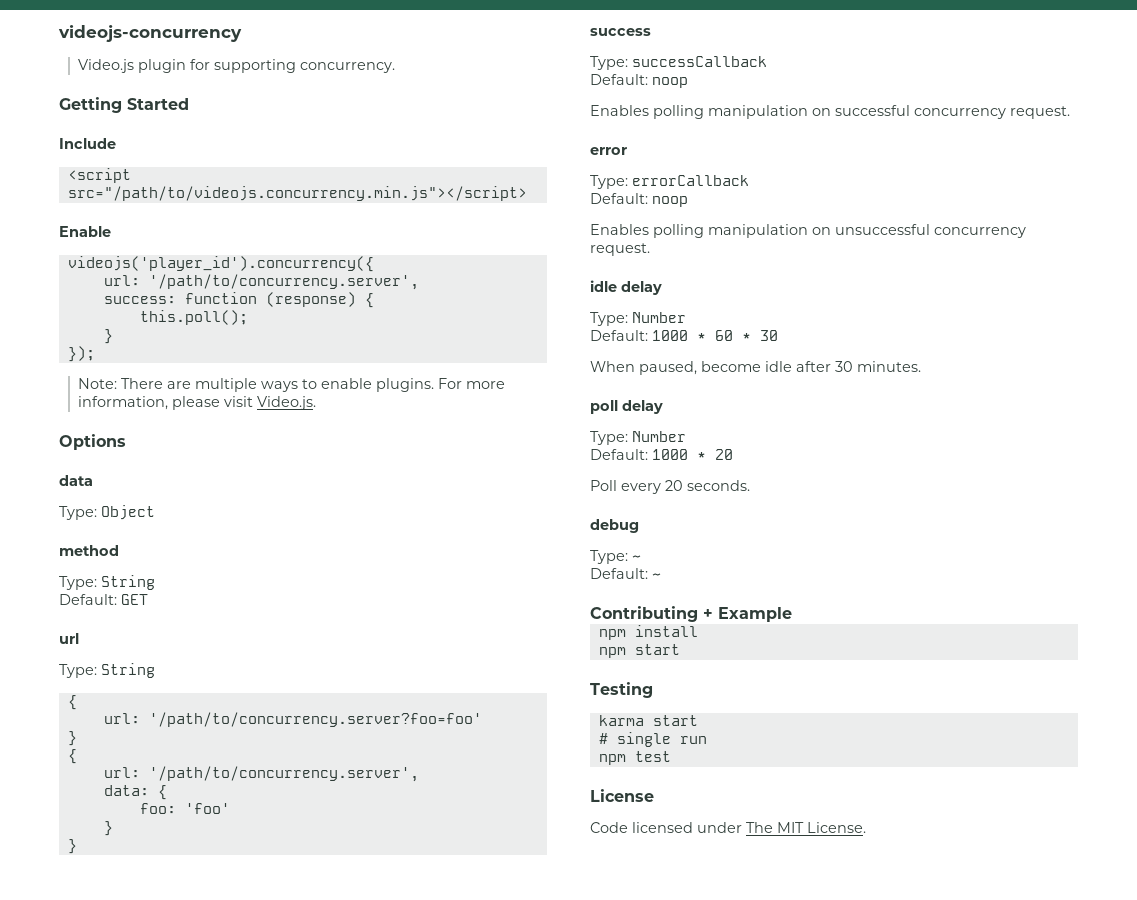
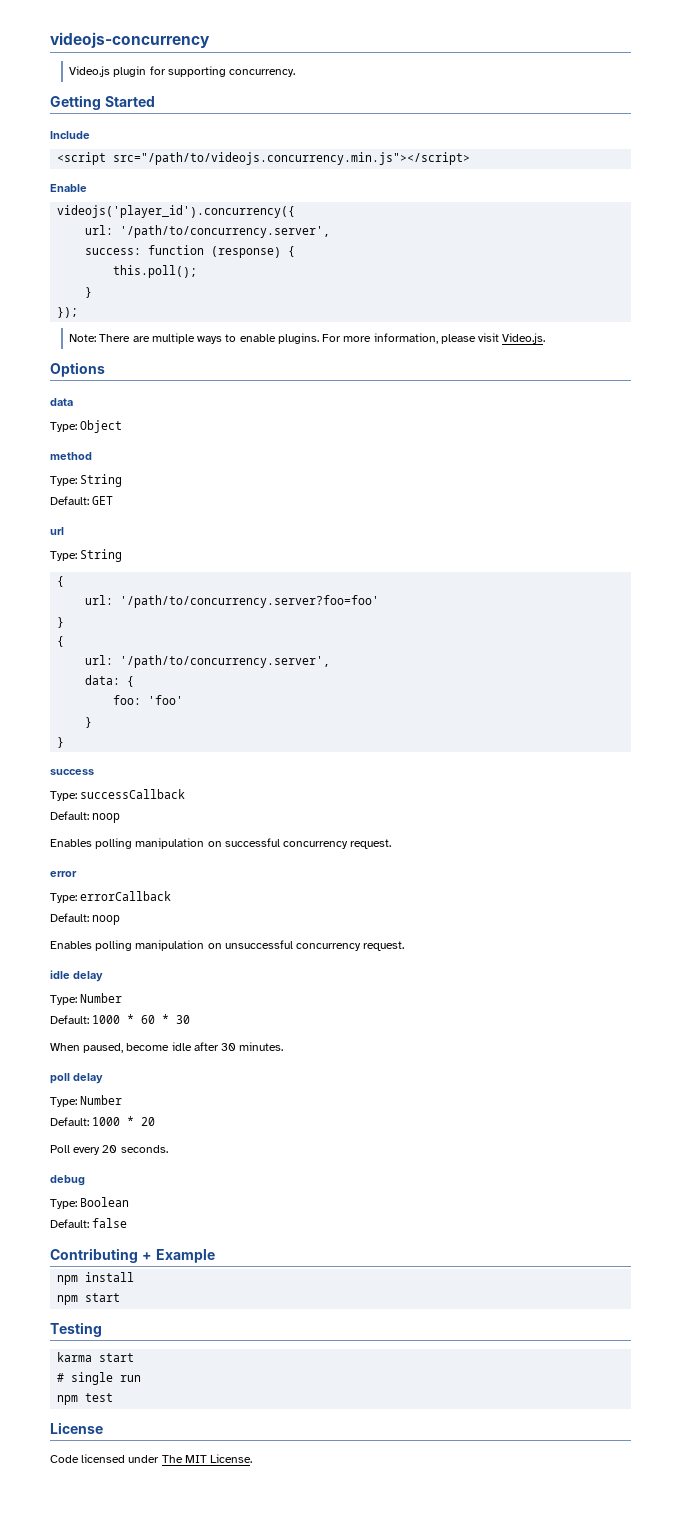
- Type: ~
- Default: ~
+ Type: Boolean
+ Default: false

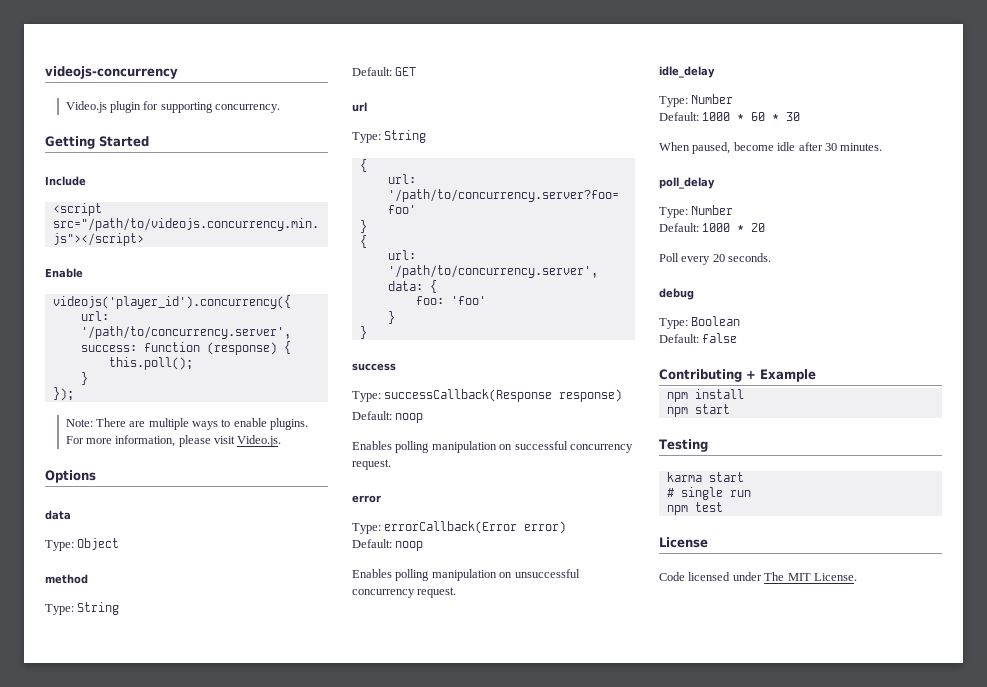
- Type: successCallback
+ Type: successCallback(Response response)
- Type: errorCallback
+ Type: errorCallback(Error error)
- idle delay
+ idle_delay
- poll delay
+ poll_delay

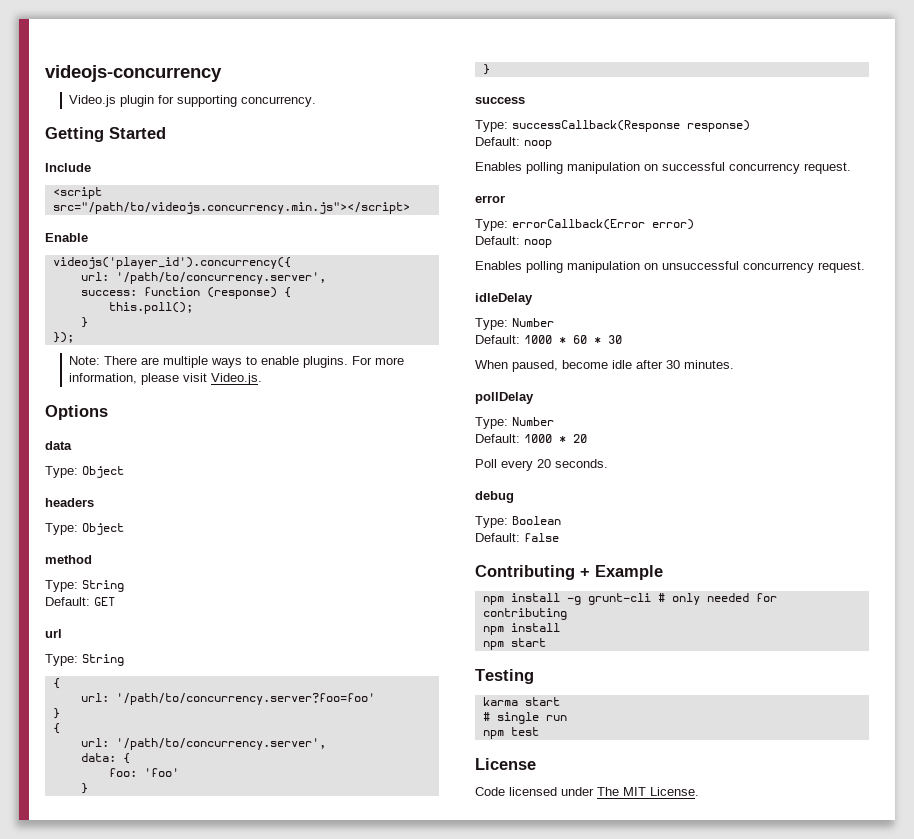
+ headers
+ Type: Object
- idle_delay
+ idleDelay
- poll_delay
+ pollDelay
+ npm install -g grunt-cli # only needed for contributing

